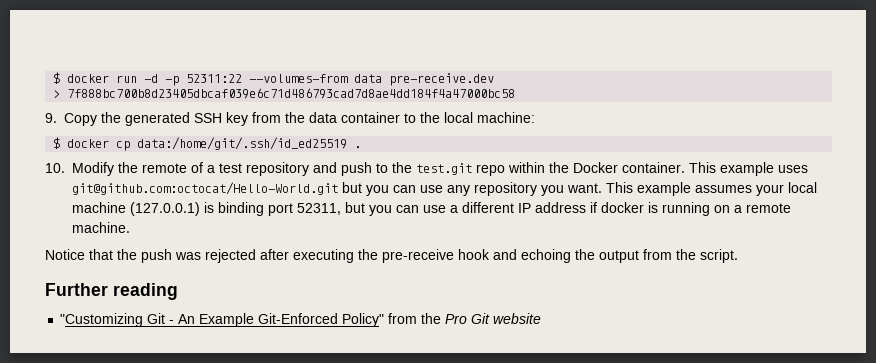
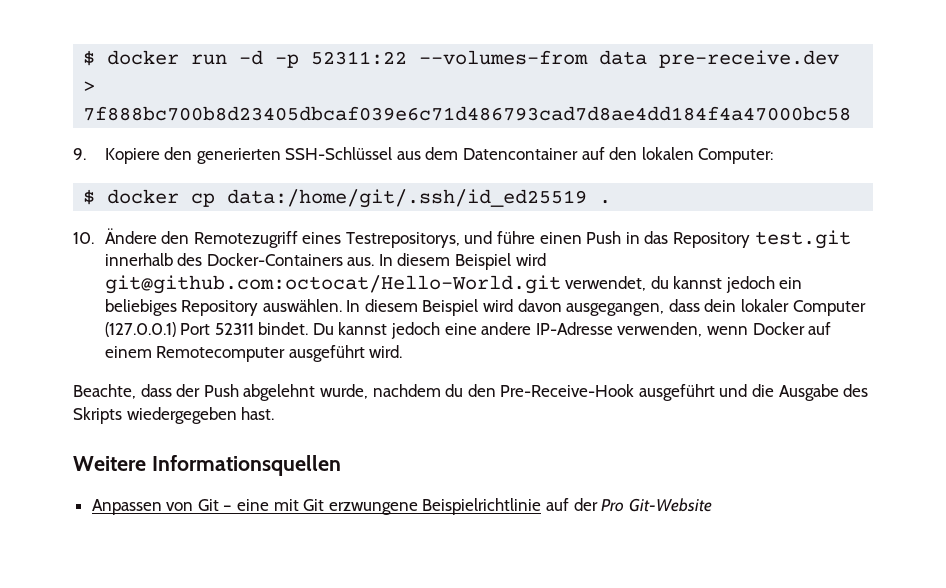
- 9. Copy the generated SSH key from the data container to the local machine:
+ 9. Kopiere den generierten SSH-Schlüssel aus dem Datencontainer auf den lokalen Computer:
- 10. Modify the remote of a test repository and push to the test.git repo within the Docker container. This example uses git@github.com:octocat/Hello-World.git but you can use any repository you want. This example assumes your local machine (127.0.0.1) is binding port 52311, but you can use a different IP address if docker is running on a remote machine.
- Notice that the push was rejected after executing the pre-receive hook and echoing the output from the script.
- Further reading
- "Customizing Git - An Example Git-Enforced Policy" from the Pro Git website
+ 10. Ändere den Remotezugriff eines Testrepositorys, und führe einen Push in das Repository test.git innerhalb des Docker-Containers aus. In diesem Beispiel wird git@github.com:octocat/Hello-World.git verwendet, du kannst jedoch ein beliebiges Repository auswählen. In diesem Beispiel wird davon ausgegangen, dass dein lokaler Computer (127.0.0.1) Port 52311 bindet. Du kannst jedoch eine andere IP-Adresse verwenden, wenn Docker auf einem Remotecomputer ausgeführt wird.
+ Beachte, dass der Push abgelehnt wurde, nachdem du den Pre-Receive-Hook ausgeführt und die Ausgabe des Skripts wiedergegeben hast.
+ Weitere Informationsquellen
+ Anpassen von Git – eine mit Git erzwungene Beispielrichtlinie auf der Pro Git-Website

